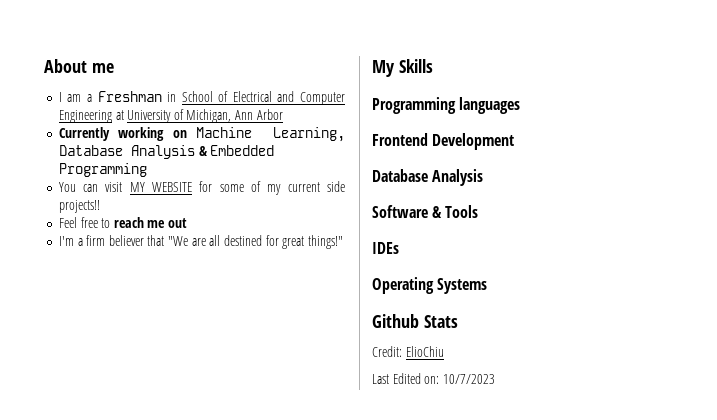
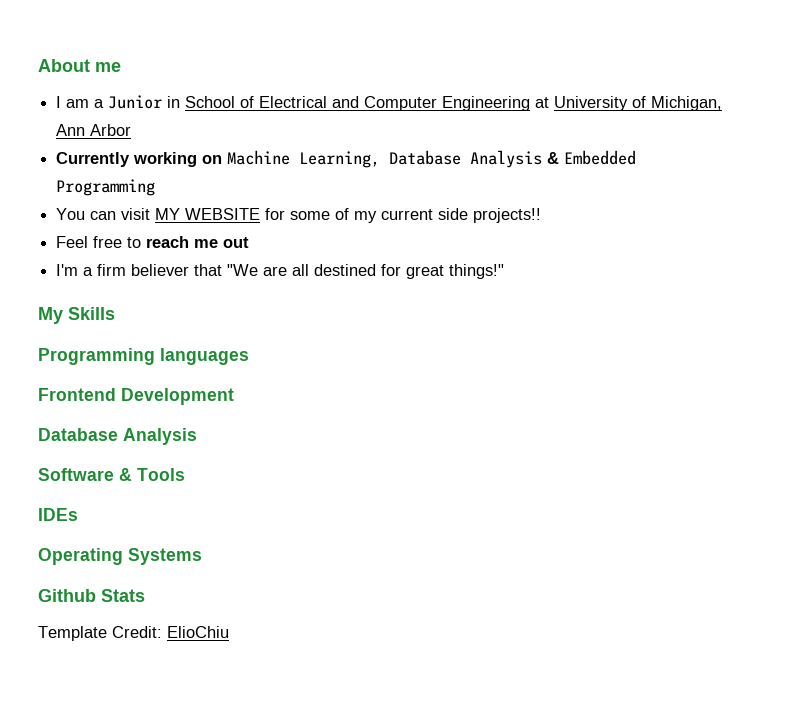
- I am a Freshman in School of Electrical and Computer Engineering at University of Michigan, Ann Arbor
+ I am a Junior in School of Electrical and Computer Engineering at University of Michigan, Ann Arbor
- Credit: ElioChiu
+ Template Credit: ElioChiu
- Last Edited on: 10/7/2023

